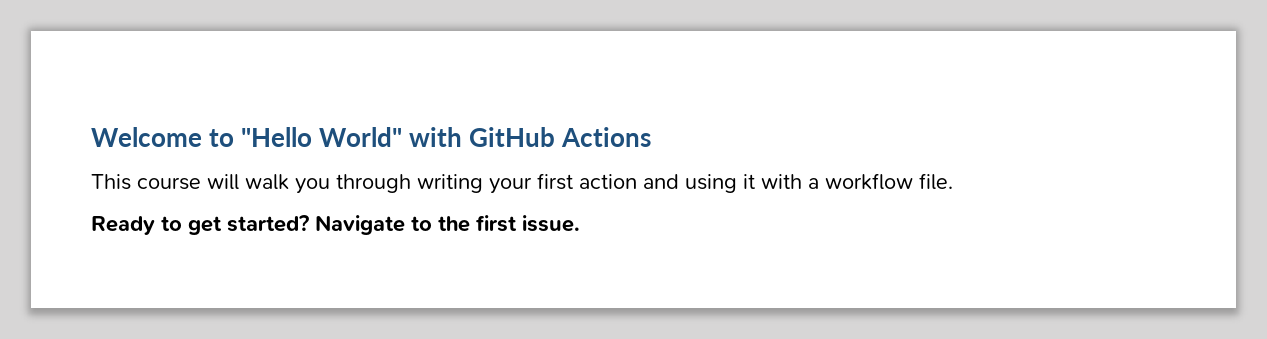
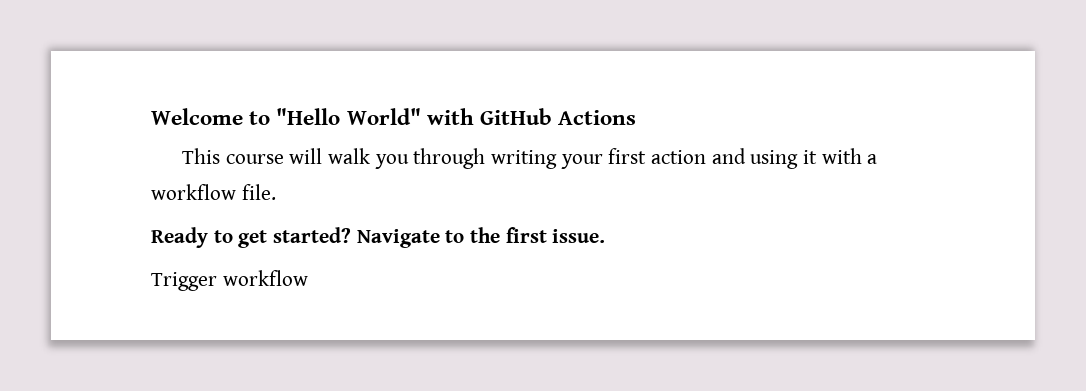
+ Trigger workflow

